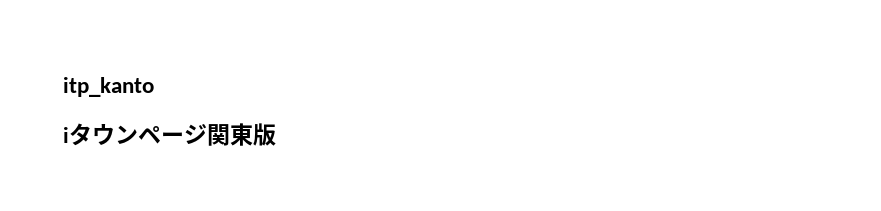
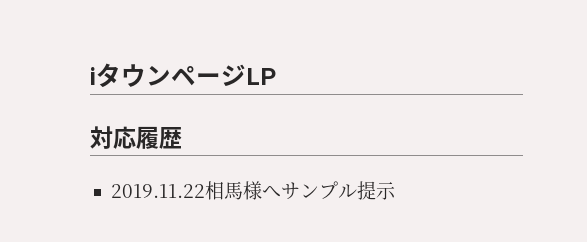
- itp_kanto
- iタウンページ関東版
+ iタウンページLP
+ 対応履歴
+ 2019.11.22相馬様へサンプル提示

